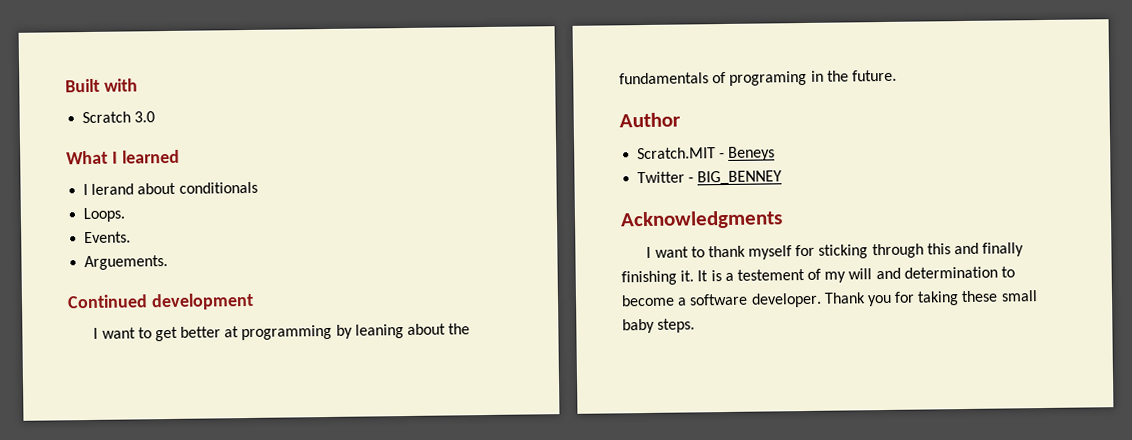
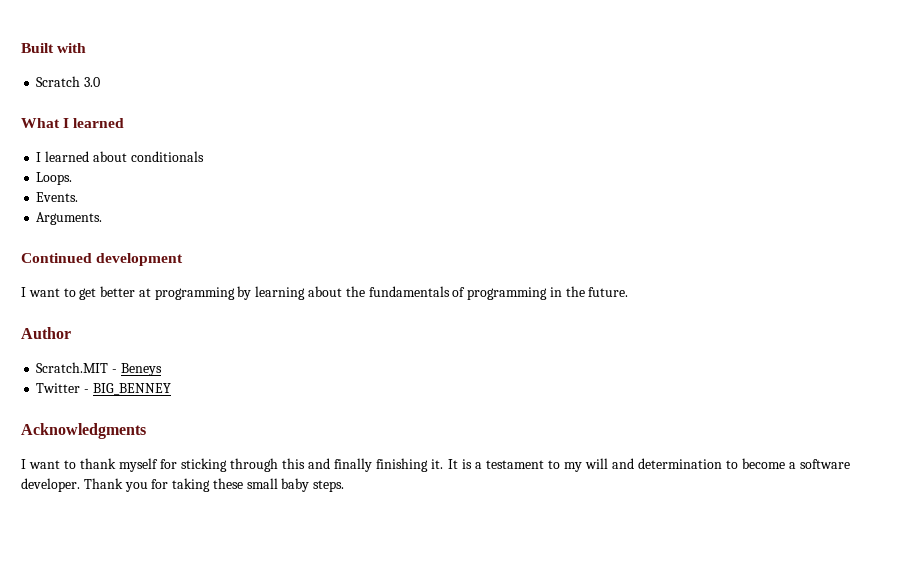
- I lerand about conditionals
+ I learned about conditionals
- Arguements.
+ Arguments.
- I want to get better at programming by leaning about the fundamentals of programing in the future.
+ I want to get better at programming by learning about the fundamentals of programming in the future.
- It is a testement of my will and determination to become a software developer.
+ It is a testament to my will and determination to become a software developer.

